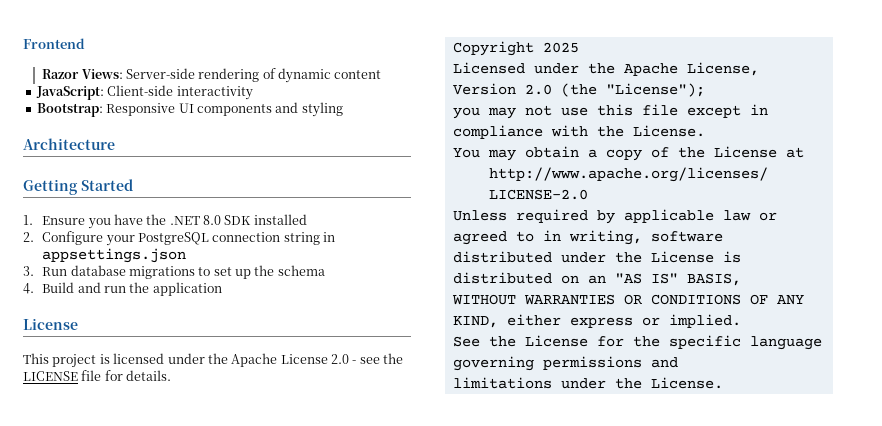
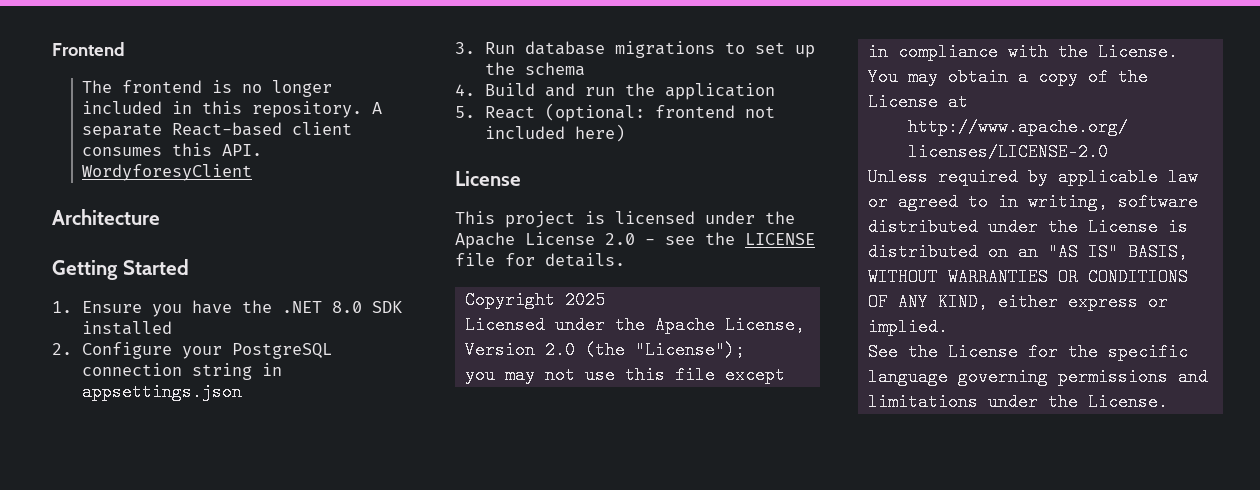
- Razor Views: Server-side rendering of dynamic content
- JavaScript: Client-side interactivity
- Bootstrap: Responsive UI components and styling
+ The frontend is no longer included in this repository. A separate React-based client consumes this API. WordyforesyClient
+ 5. React (optional: frontend not included here)

